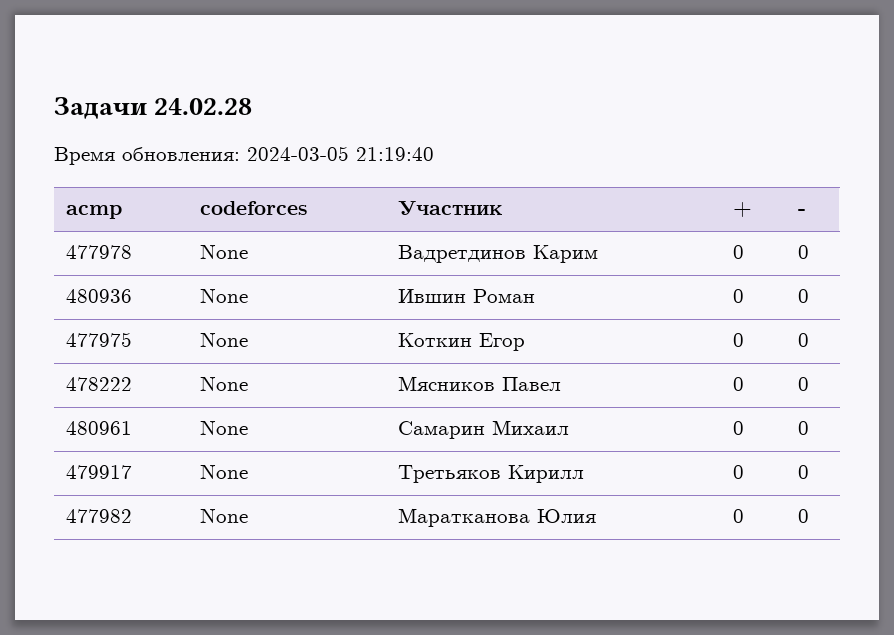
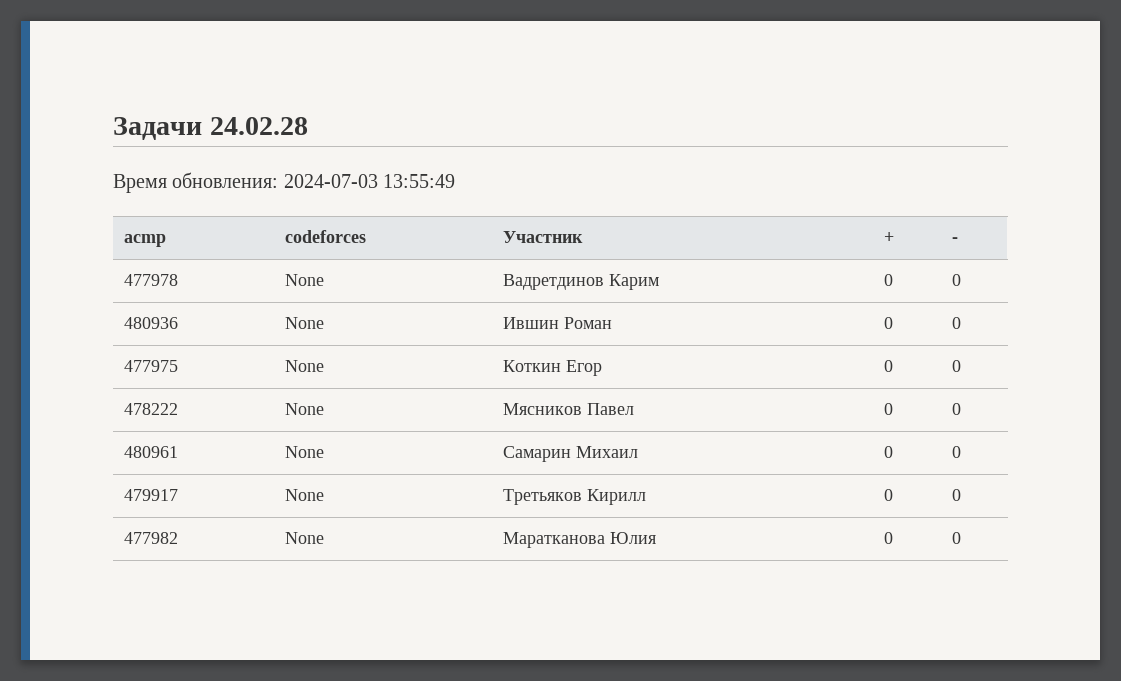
- Время обновления: 2024-03-05 21:19:40
+ Время обновления: 2024-07-03 13:55:49

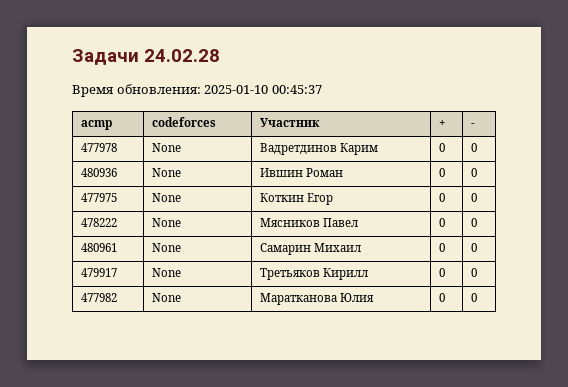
- Время обновления: 2024-07-03 13:55:49
+ Время обновления: 2025-01-10 00:45:37

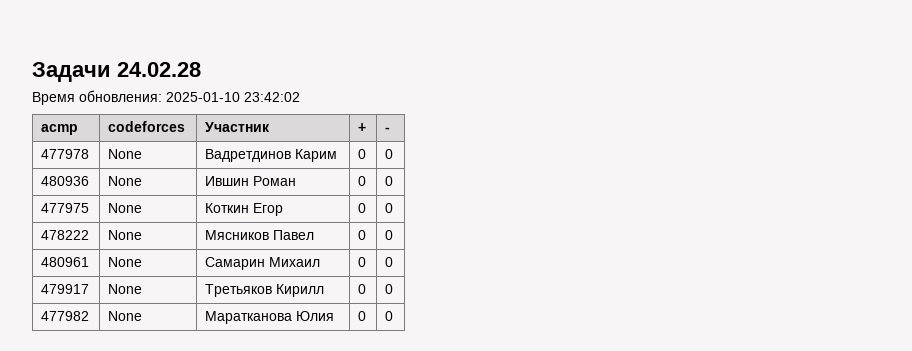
- Время обновления: 2025-01-10 00:45:37
+ Время обновления: 2025-01-10 23:42:02

